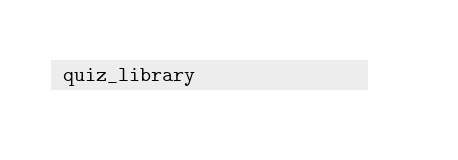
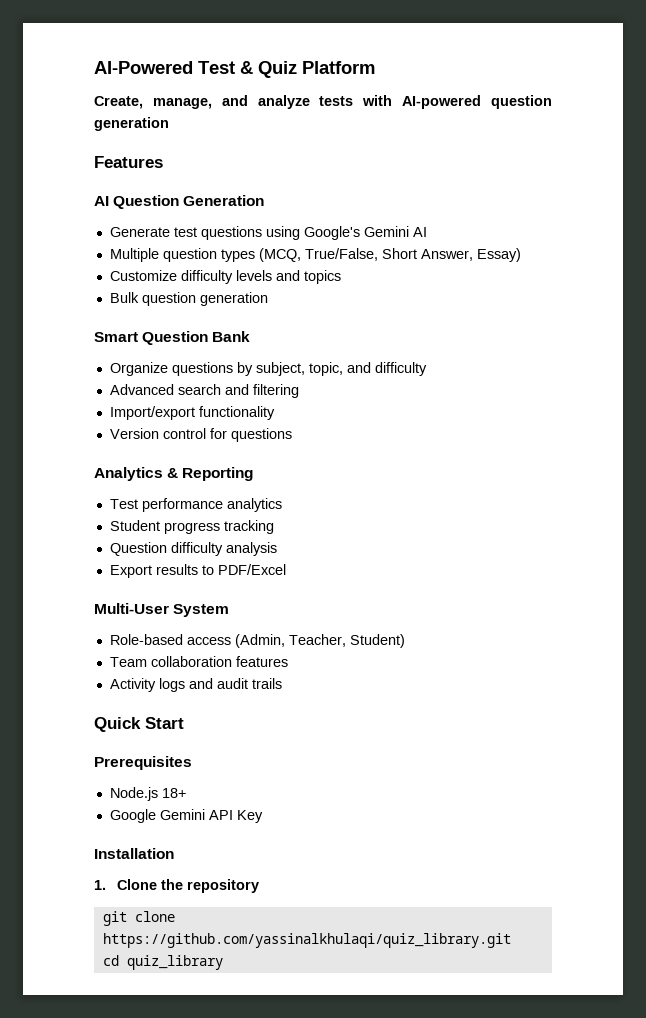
- quiz_library
+ AI-Powered Test & Quiz Platform
+ Create, manage, and analyze tests with AI-powered question generation
+ Features
+ AI Question Generation
+ Generate test questions using Google's Gemini AI
+ Multiple question types (MCQ, True/False, Short Answer, Essay)
+ Customize difficulty levels and topics
+ Bulk question generation
+ Smart Question Bank
+ Organize questions by subject, topic, and difficulty
+ Advanced search and filtering
+ Import/export functionality
+ Version control for questions
+ Analytics & Reporting
+ Test performance analytics
+ Student progress tracking
+ Question difficulty analysis
+ Export results to PDF/Excel
+ Multi-User System
+ Role-based access (Admin, Teacher, Student)
+ Team collaboration features
+ Activity logs and audit trails
+ Quick Start
+ Prerequisites
+ Node.js 18+
+ Google Gemini API Key
+ Installation
+ 1. Clone the repository
+ git clone https://github.com/yassinalkhulaqi/quiz_library.git
+ cd quiz_library

